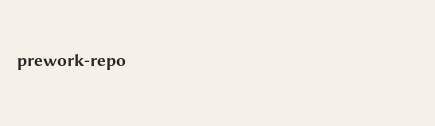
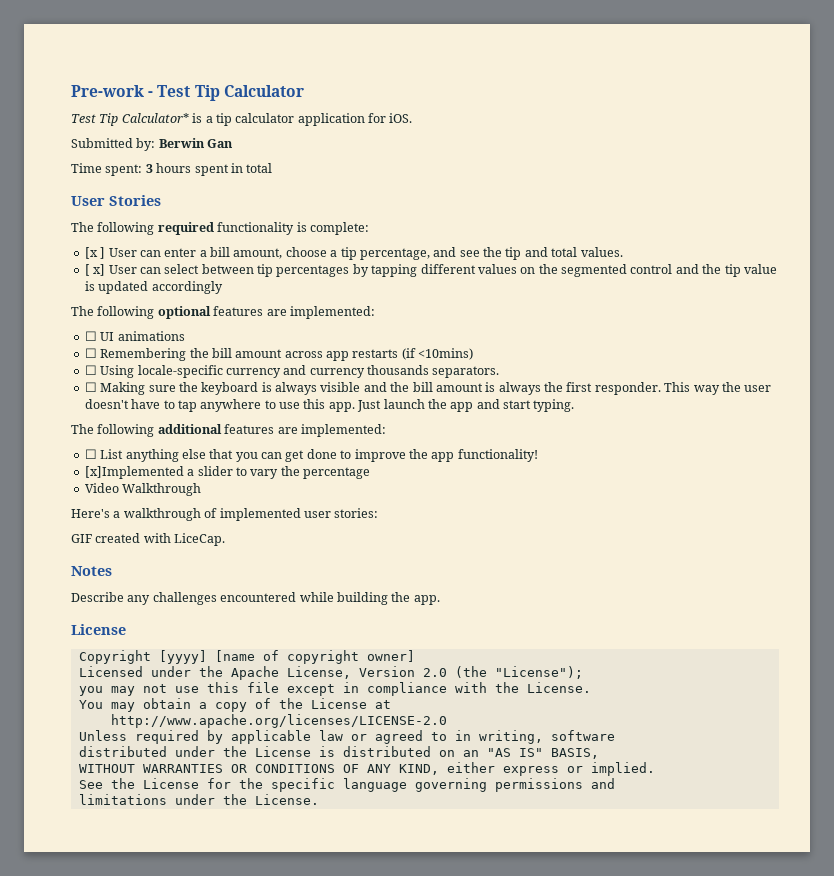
- prework-repo
+ Pre-work - Test Tip Calculator
+ Test Tip Calculator* is a tip calculator application for iOS.
+ Submitted by: Berwin Gan
+ Time spent: 3 hours spent in total
+ User Stories
+ The following required functionality is complete:
+ [x ] User can enter a bill amount, choose a tip percentage, and see the tip and total values.
+ [ x] User can select between tip percentages by tapping different values on the segmented control and the tip value is updated accordingly
+ The following optional features are implemented:
+ ☐ UI animations
+ ☐ Remembering the bill amount across app restarts (if <10mins)
+ ☐ Using locale-specific currency and currency thousands separators.
+ ☐ Making sure the keyboard is always visible and the bill amount is always the first responder. This way the user doesn't have to tap anywhere to use this app. Just launch the app and start typing.
+ The following additional features are implemented:
+ ☐ List anything else that you can get done to improve the app functionality!
+ [x]Implemented a slider to vary the percentage
+ Video Walkthrough
+ Here's a walkthrough of implemented user stories:
+ GIF created with LiceCap.
+ Notes
+ Describe any challenges encountered while building the app.
+ License
+ Copyright [yyyy] [name of copyright owner]
+ Licensed under the Apache License, Version 2.0 (the "License");
+ you may not use this file except in compliance with the License.
+ You may obtain a copy of the License at
+ http://www.apache.org/licenses/LICENSE-2.0
+ Unless required by applicable law or agreed to in writing, software
+ distributed under the License is distributed on an "AS IS" BASIS,
+ WITHOUT WARRANTIES OR CONDITIONS OF ANY KIND, either express or implied.
+ See the License for the specific language governing permissions and
+ limitations under the License.

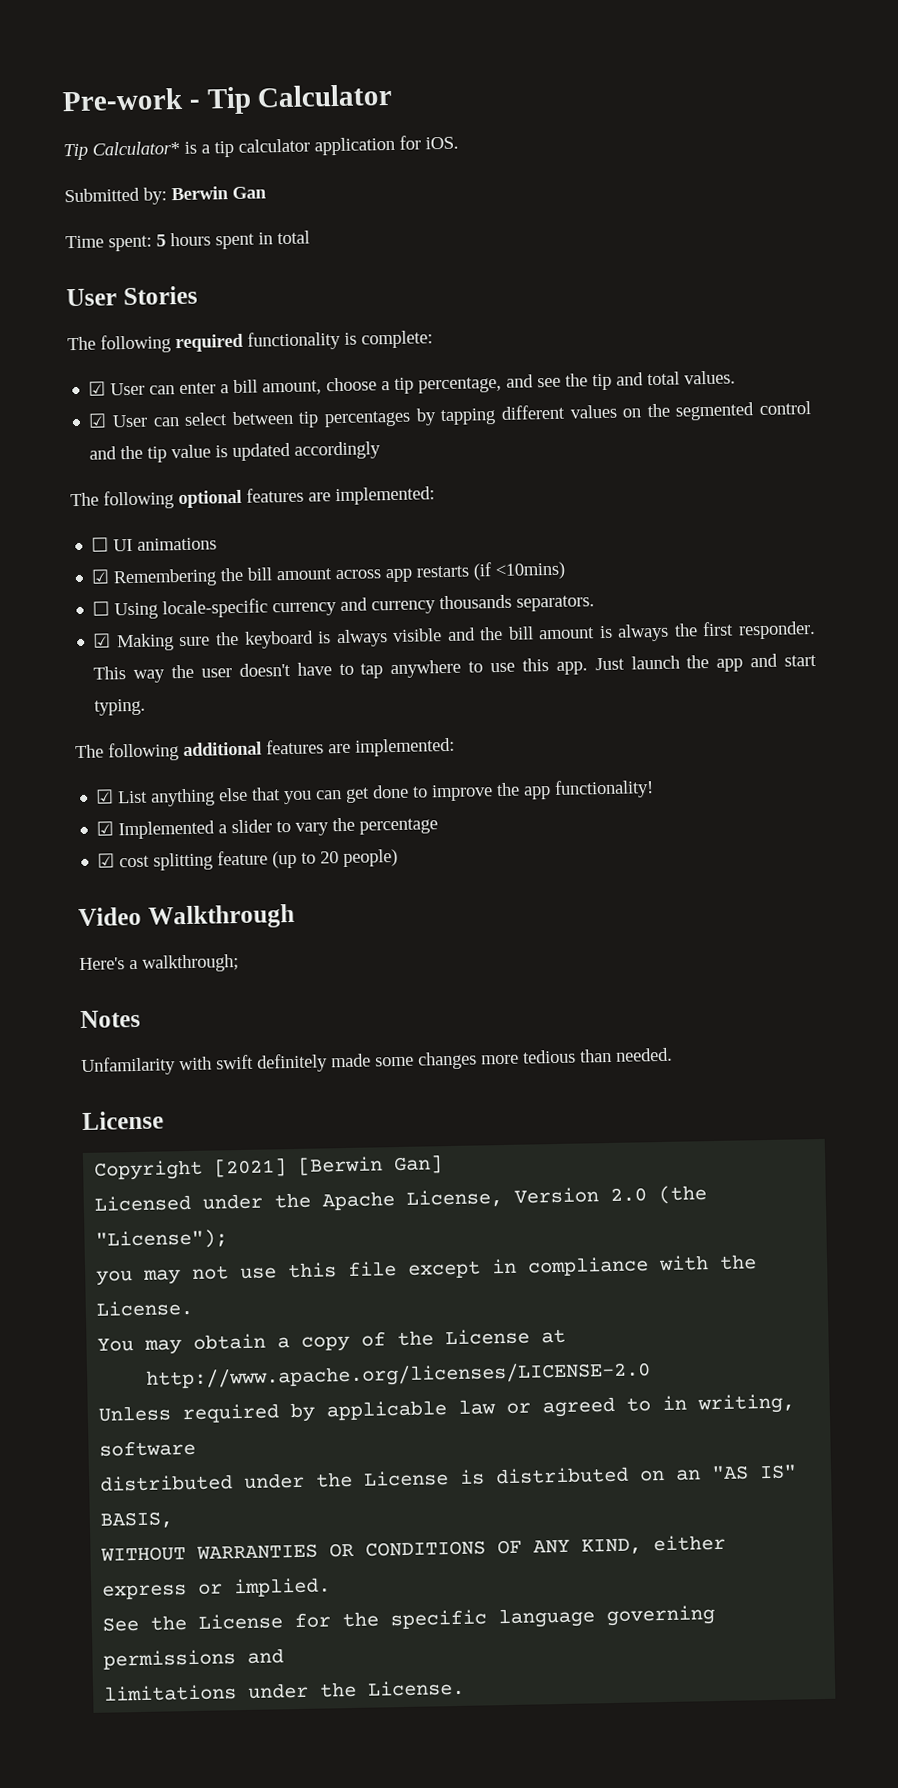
- Pre-work - Test Tip Calculator
+ Pre-work - Tip Calculator
- Test Tip Calculator* is a tip calculator application for iOS.
+ Tip Calculator* is a tip calculator application for iOS.
- Time spent: 3 hours spent in total
+ Time spent: 5 hours spent in total
- [x ] User can enter a bill amount, choose a tip percentage, and see the tip and total values.
+ ☑ User can enter a bill amount, choose a tip percentage, and see the tip and total values.
- [ x] User can select between tip percentages by tapping different values on the segmented control and the tip value is updated accordingly
+ ☑ User can select between tip percentages by tapping different values on the segmented control and the tip value is updated accordingly
- ☐ Remembering the bill amount across app restarts (if <10mins)
+ ☑ Remembering the bill amount across app restarts (if <10mins)
- ☐ Making sure the keyboard is always visible and the bill amount is always the first responder.
+ ☑ Making sure the keyboard is always visible and the bill amount is always the first responder.
- ☐ List anything else that you can get done to improve the app functionality!
+ ☑ List anything else that you can get done to improve the app functionality!
- [x]Implemented a slider to vary the percentage
+ ☑ Implemented a slider to vary the percentage
+ ☑ cost splitting feature (up to 20 people)
  Video Walkthrough
- Here's a walkthrough of implemented user stories:
- GIF created with LiceCap.
+ Here's a walkthrough;
  Notes
- Describe any challenges encountered while building the app.
+ Unfamilarity with swift definitely made some changes more tedious than needed.
  License
- Copyright [yyyy] [name of copyright owner]
+ Copyright [2021] [Berwin Gan]

